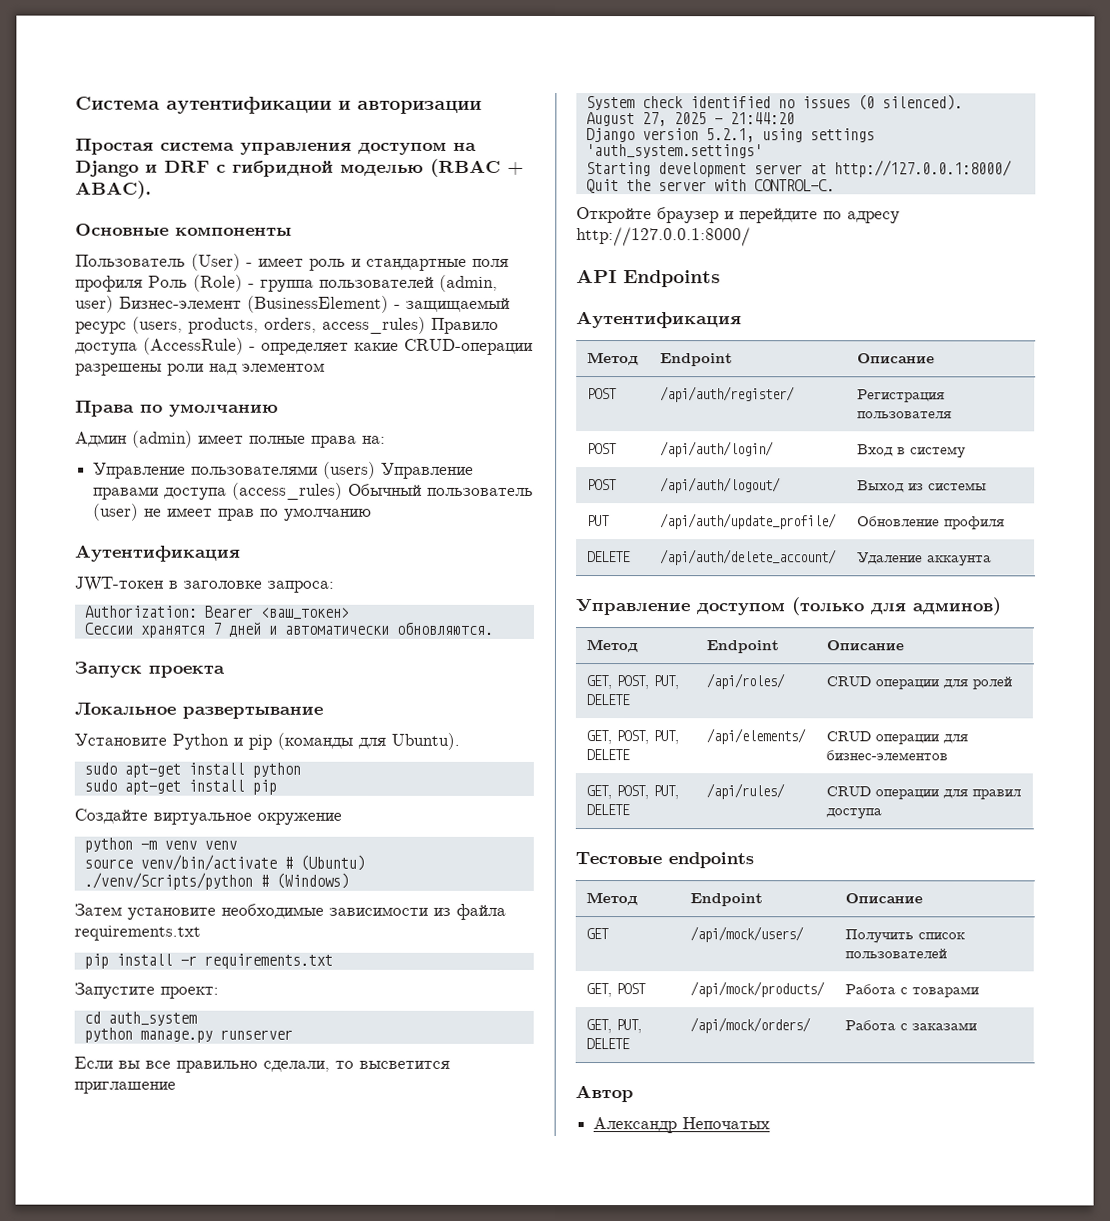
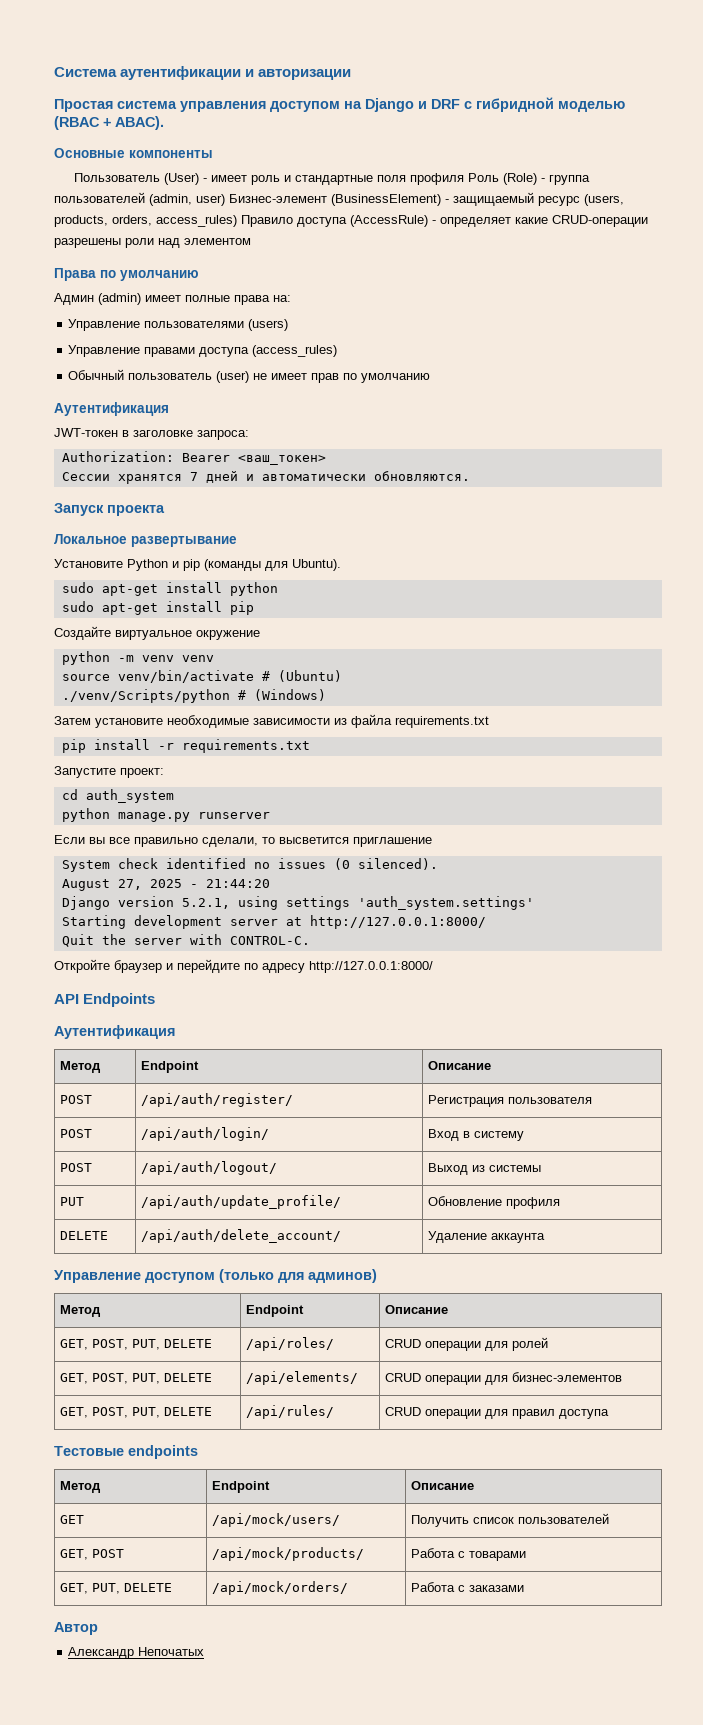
- Управление пользователями (users) Управление правами доступа (access_rules) Обычный пользователь (user) не имеет прав по умолчанию
+ Управление пользователями (users)
+ Управление правами доступа (access_rules)
+ Обычный пользователь (user) не имеет прав по умолчанию

